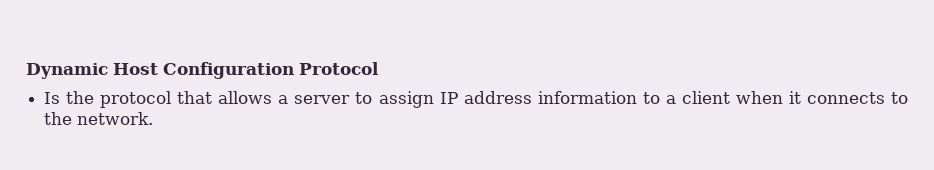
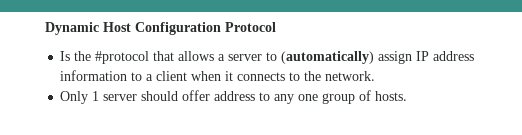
- Is the protocol that allows a server to assign IP address information to a client when it connects to the network.
+ Is the #protocol that allows a server to (automatically) assign IP address information to a client when it connects to the network.
+ Only 1 server should offer address to any one group of hosts.

